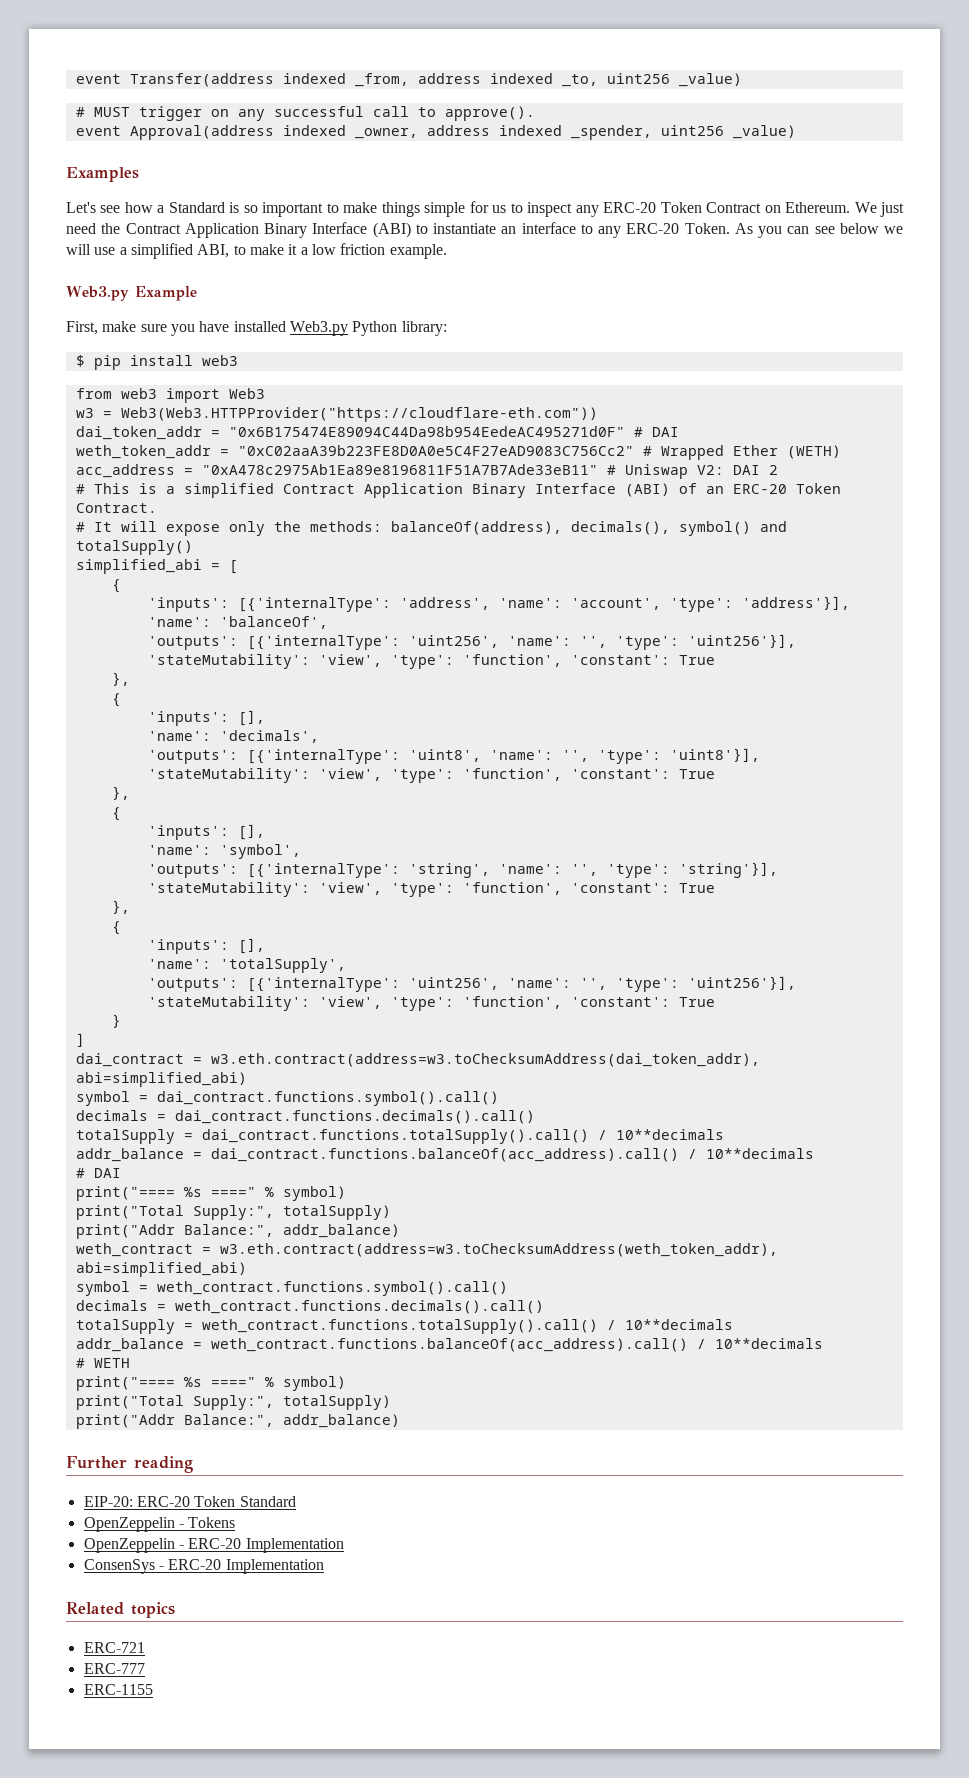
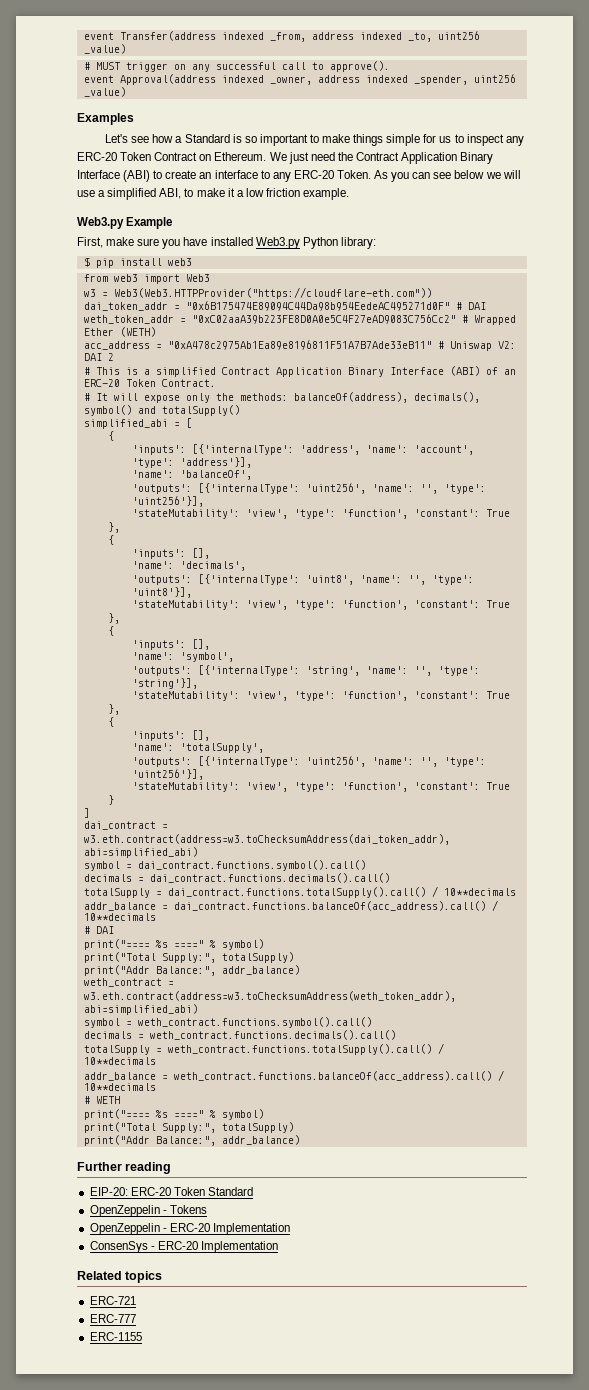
- We just need the Contract Application Binary Interface (ABI) to instantiate an interface to any ERC-20 Token.
+ We just need the Contract Application Binary Interface (ABI) to create an interface to any ERC-20 Token.

